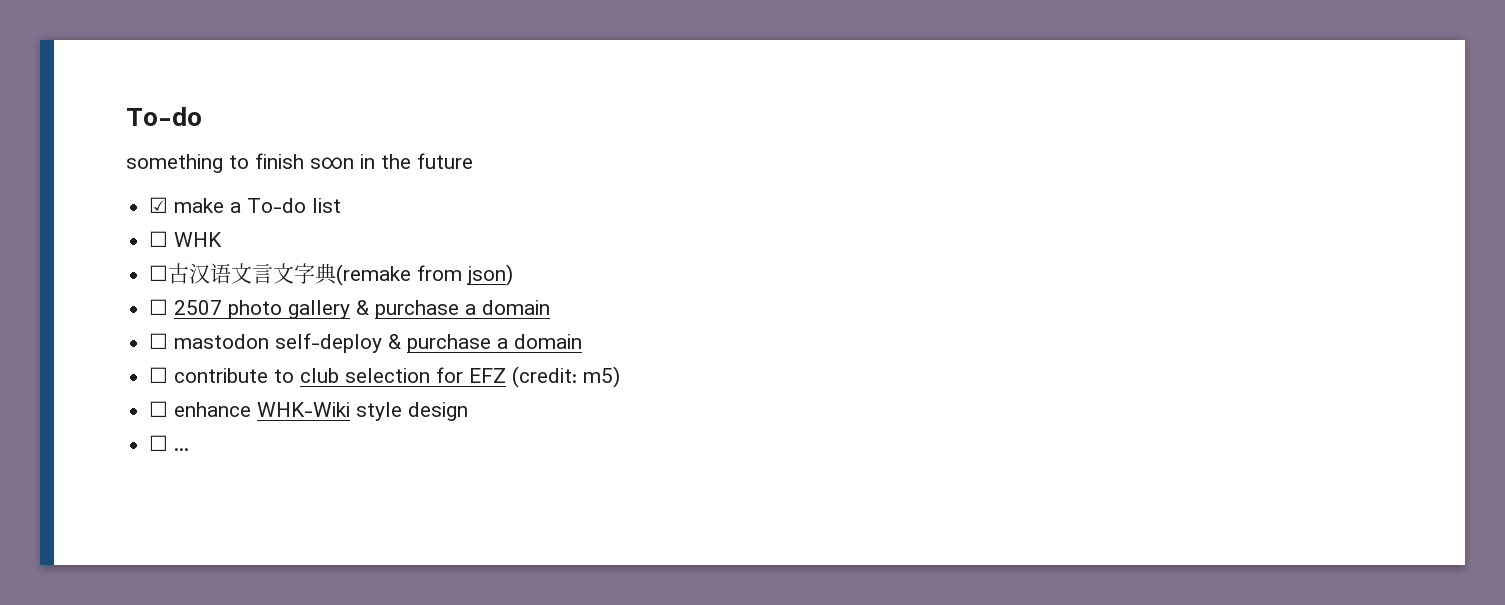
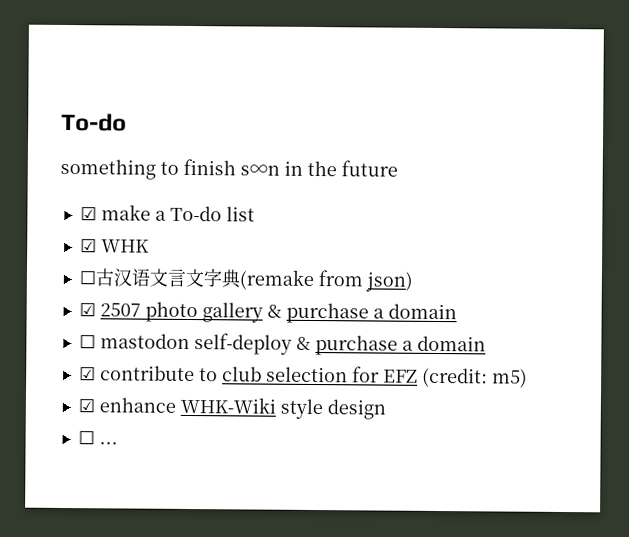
- ☐ WHK
+ ☑ WHK
- ☐ 2507 photo gallery & purchase a domain
+ ☑ 2507 photo gallery & purchase a domain
- ☐ contribute to club selection for EFZ (credit: m5)
+ ☑ contribute to club selection for EFZ (credit: m5)
- ☐ enhance WHK-Wiki style design
+ ☑ enhance WHK-Wiki style design

